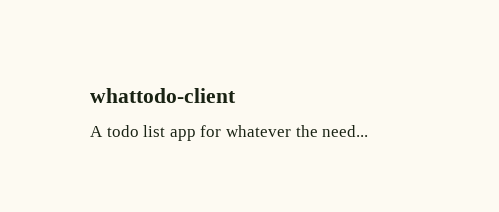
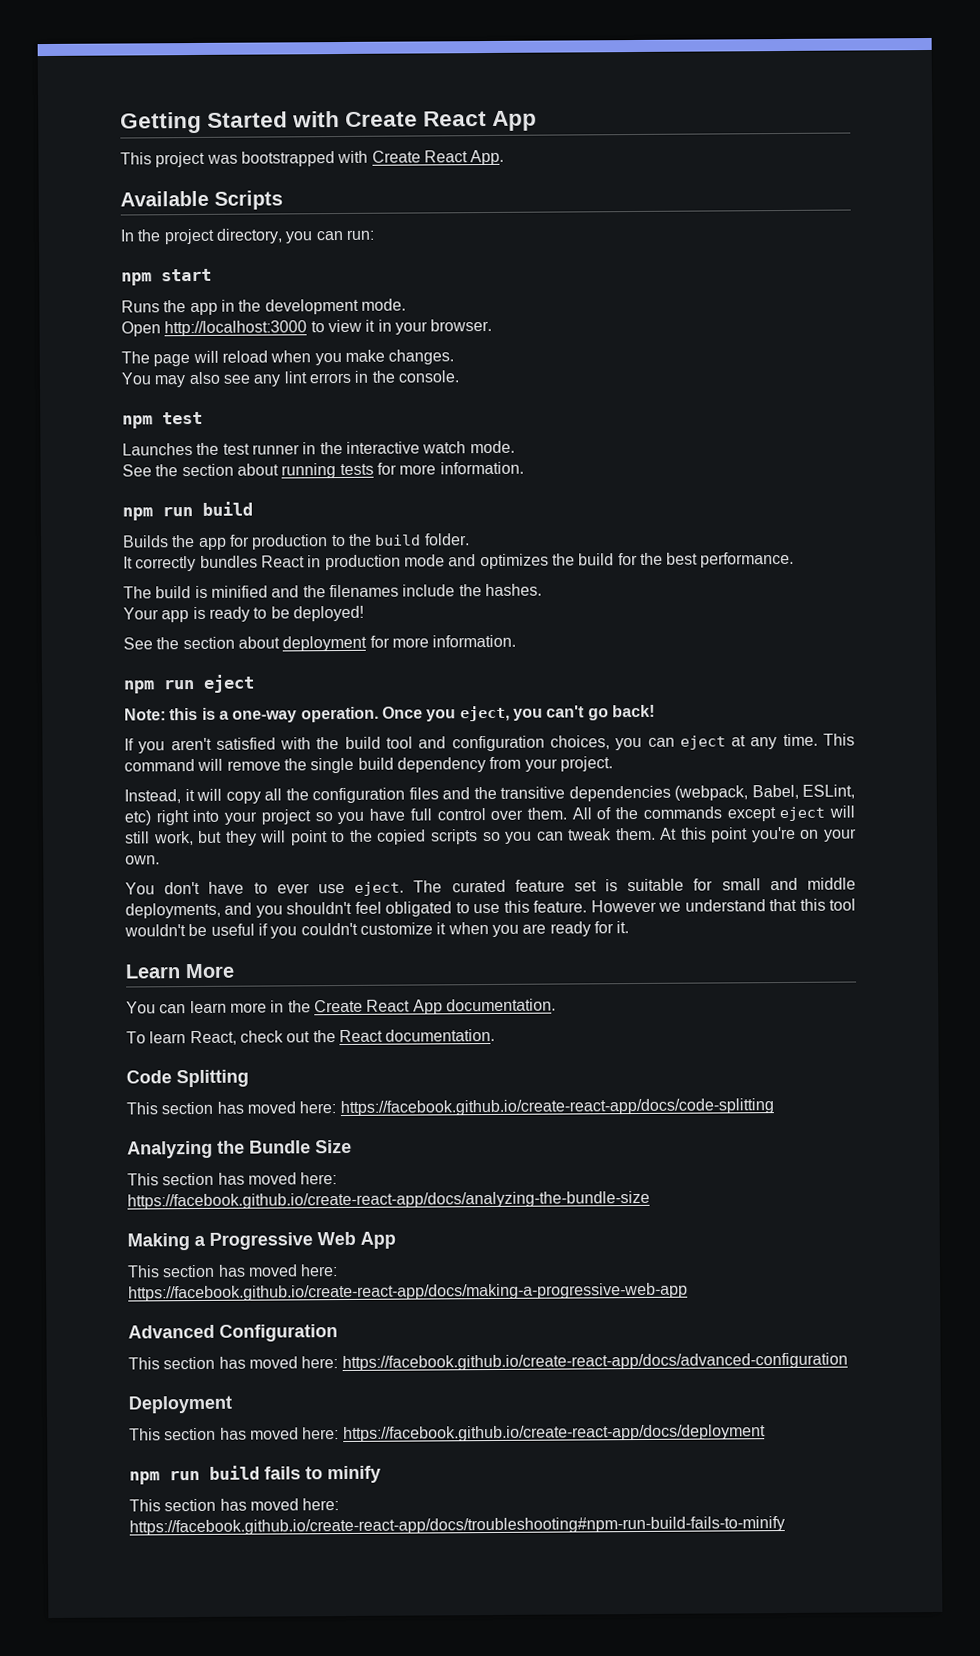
- whattodo-client
- A todo list app for whatever the need...
+ Getting Started with Create React App
+ This project was bootstrapped with Create React App.
+ Available Scripts
+ In the project directory, you can run:
+ npm start
+ Runs the app in the development mode.
+ Open http://localhost:3000 to view it in your browser.
+ The page will reload when you make changes.
+ You may also see any lint errors in the console.
+ npm test
+ Launches the test runner in the interactive watch mode.
+ See the section about running tests for more information.
+ npm run build
+ Builds the app for production to the build folder.
+ It correctly bundles React in production mode and optimizes the build for the best performance.
+ The build is minified and the filenames include the hashes.
+ Your app is ready to be deployed!
+ See the section about deployment for more information.
+ npm run eject
+ Note: this is a one-way operation. Once you eject, you can't go back!
+ If you aren't satisfied with the build tool and configuration choices, you can eject at any time. This command will remove the single build dependency from your project.
+ Instead, it will copy all the configuration files and the transitive dependencies (webpack, Babel, ESLint, etc) right into your project so you have full control over them. All of the commands except eject will still work, but they will point to the copied scripts so you can tweak them. At this point you're on your own.
+ You don't have to ever use eject. The curated feature set is suitable for small and middle deployments, and you shouldn't feel obligated to use this feature. However we understand that this tool wouldn't be useful if you couldn't customize it when you are ready for it.
+ Learn More
+ You can learn more in the Create React App documentation.
+ To learn React, check out the React documentation.
+ Code Splitting
+ This section has moved here: https://facebook.github.io/create-react-app/docs/code-splitting
+ Analyzing the Bundle Size
+ This section has moved here: https://facebook.github.io/create-react-app/docs/analyzing-the-bundle-size
+ Making a Progressive Web App
+ This section has moved here: https://facebook.github.io/create-react-app/docs/making-a-progressive-web-app
+ Advanced Configuration
+ This section has moved here: https://facebook.github.io/create-react-app/docs/advanced-configuration
+ Deployment
+ This section has moved here: https://facebook.github.io/create-react-app/docs/deployment
+ npm run build fails to minify
+ This section has moved here: https://facebook.github.io/create-react-app/docs/troubleshooting#npm-run-build-fails-to-minify

